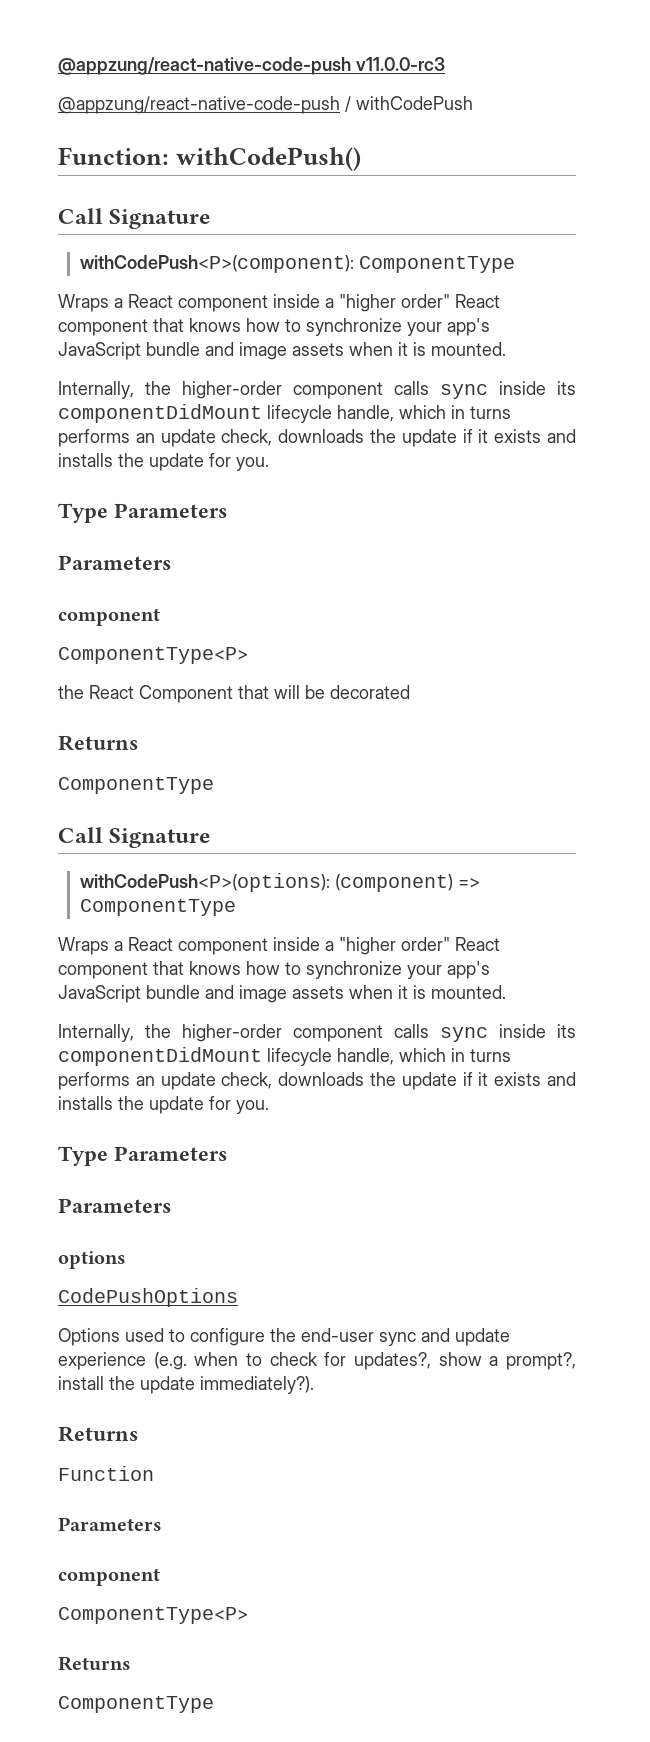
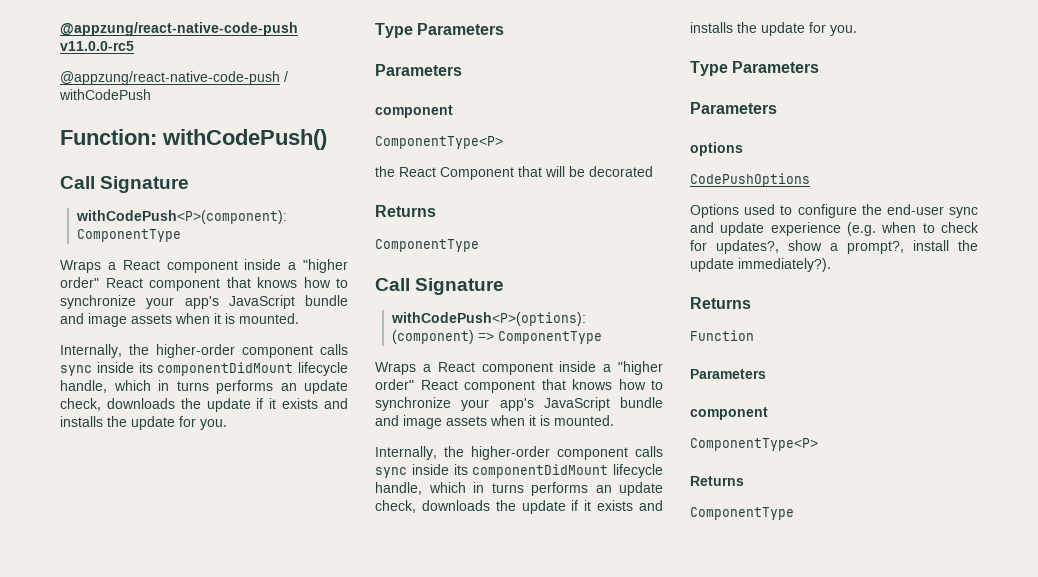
- @appzung/react-native-code-push v11.0.0-rc3
+ @appzung/react-native-code-push v11.0.0-rc5

